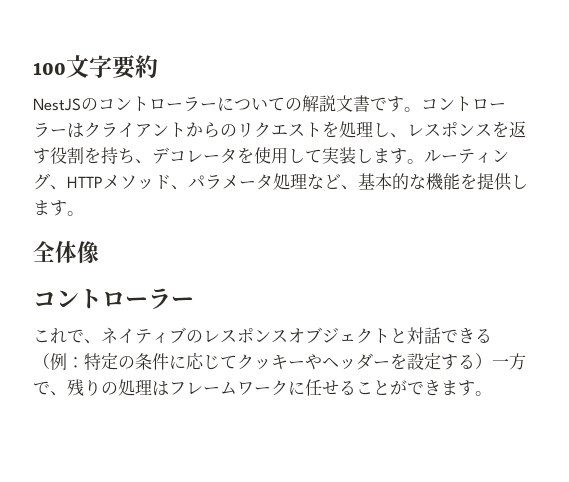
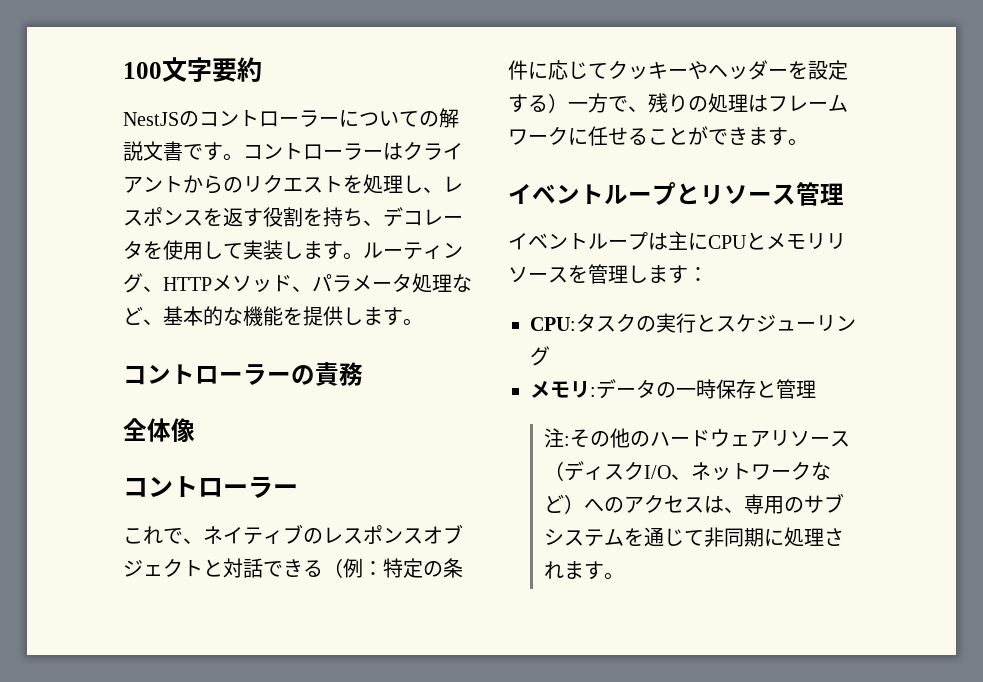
+ コントローラーの責務
+ イベントループとリソース管理
+ イベントループは主にCPUとメモリリソースを管理します：
+ CPU:タスクの実行とスケジューリング
+ メモリ:データの一時保存と管理
+ 注:その他のハードウェアリソース（ディスクI/O、ネットワークなど）へのアクセスは、専用のサブシステムを通じて非同期に処理されます。

